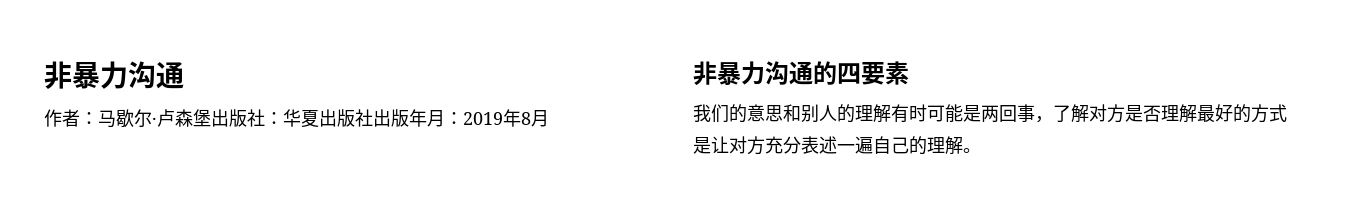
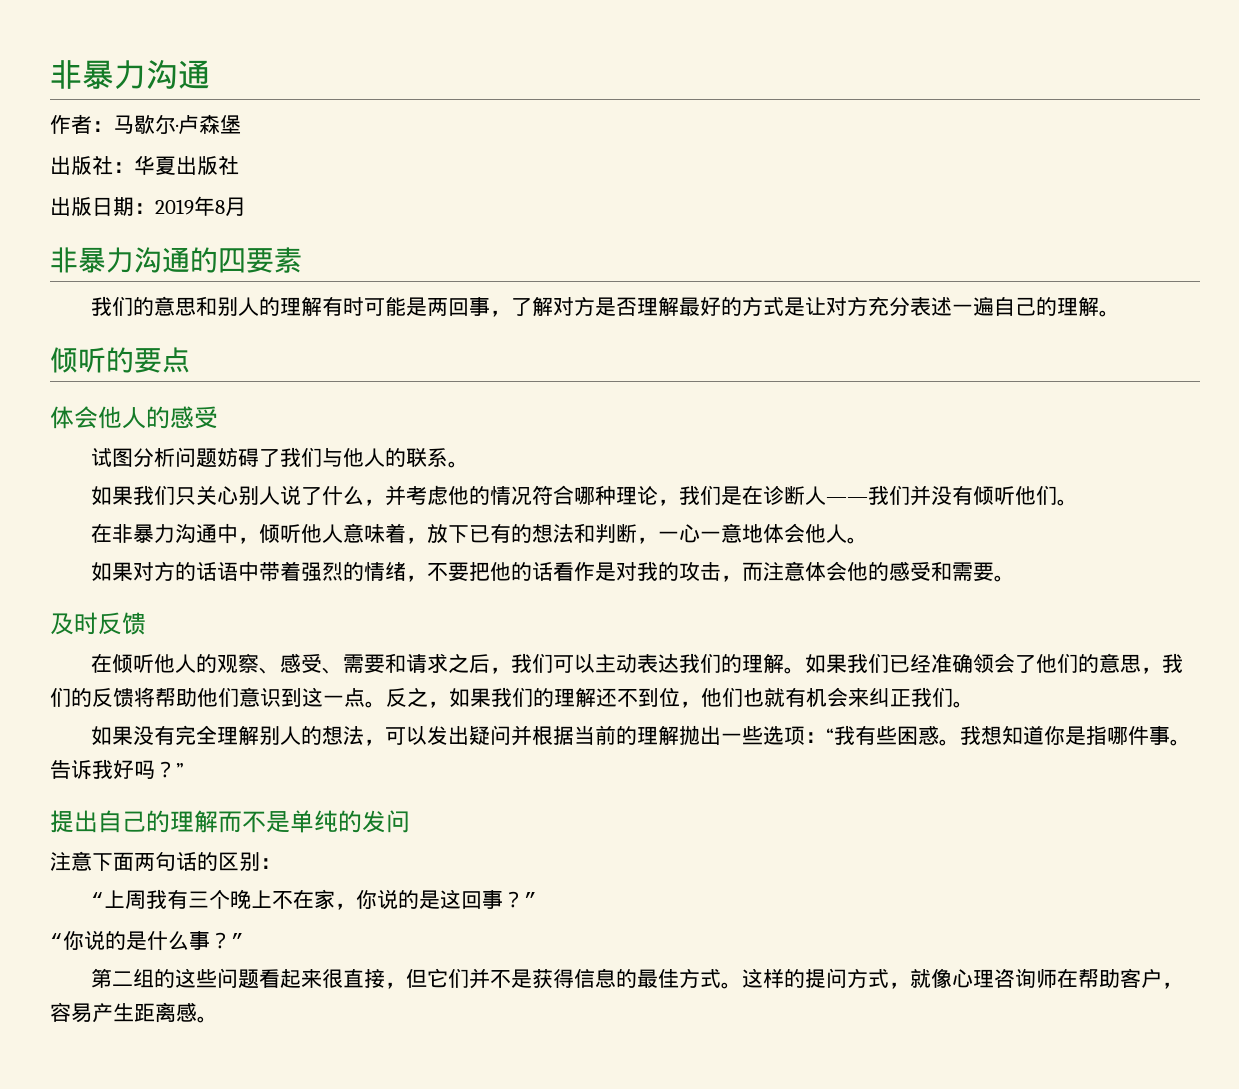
- 作者：马歇尔·卢森堡出版社：华夏出版社出版年月：2019年8月
+ 作者：马歇尔·卢森堡
+ 出版社：华夏出版社
+ 出版日期：2019年8月
+ 倾听的要点
+ 体会他人的感受
+ 试图分析问题妨碍了我们与他人的联系。
+ 如果我们只关心别人说了什么，并考虑他的情况符合哪种理论，我们是在诊断人——我们并没有倾听他们。
+ 在非暴力沟通中，倾听他人意味着，放下已有的想法和判断，一心一意地体会他人。
+ 如果对方的话语中带着强烈的情绪，不要把他的话看作是对我的攻击，而注意体会他的感受和需要。
+ 及时反馈
+ 在倾听他人的观察、感受、需要和请求之后，我们可以主动表达我们的理解。如果我们已经准确领会了他们的意思，我们的反馈将帮助他们意识到这一点。反之，如果我们的理解还不到位，他们也就有机会来纠正我们。
+ 如果没有完全理解别人的想法，可以发出疑问并根据当前的理解抛出一些选项：“我有些困惑。我想知道你是指哪件事。告诉我好吗？”
+ 提出自己的理解而不是单纯的发问
+ 注意下面两句话的区别：
+ “上周我有三个晚上不在家，你说的是这回事？”
+ “你说的是什么事？”
+ 第二组的这些问题看起来很直接，但它们并不是获得信息的最佳方式。这样的提问方式，就像心理咨询师在帮助客户，容易产生距离感。

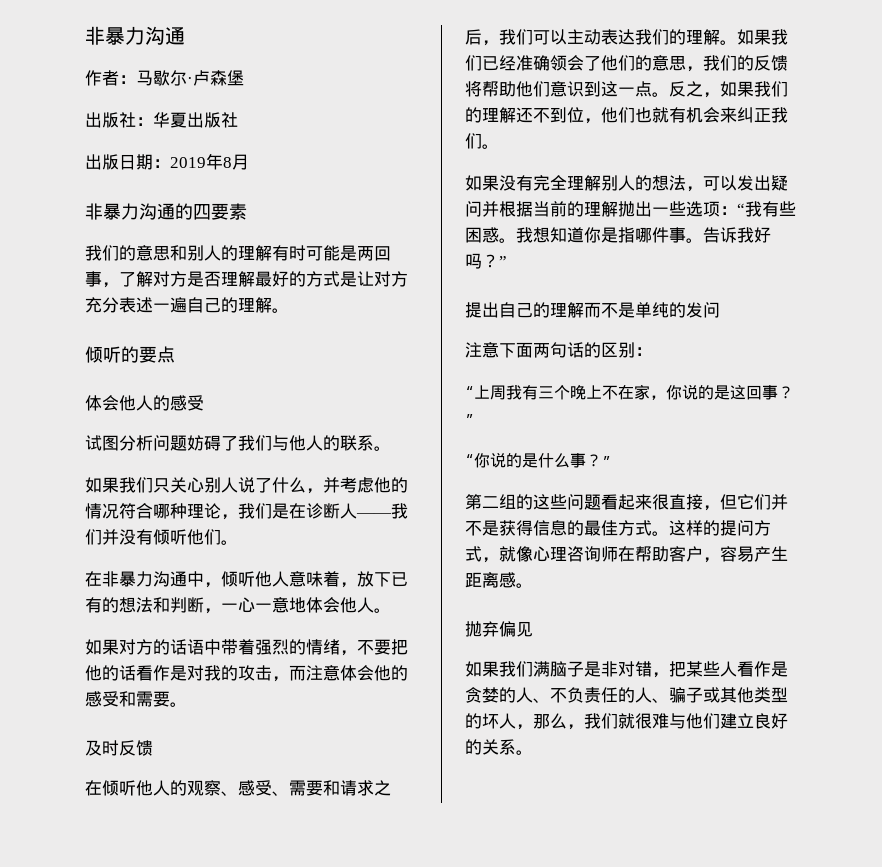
+ 抛弃偏见
+ 如果我们满脑子是非对错，把某些人看作是贪婪的人、不负责任的人、骗子或其他类型的坏人，那么，我们就很难与他们建立良好的关系。

